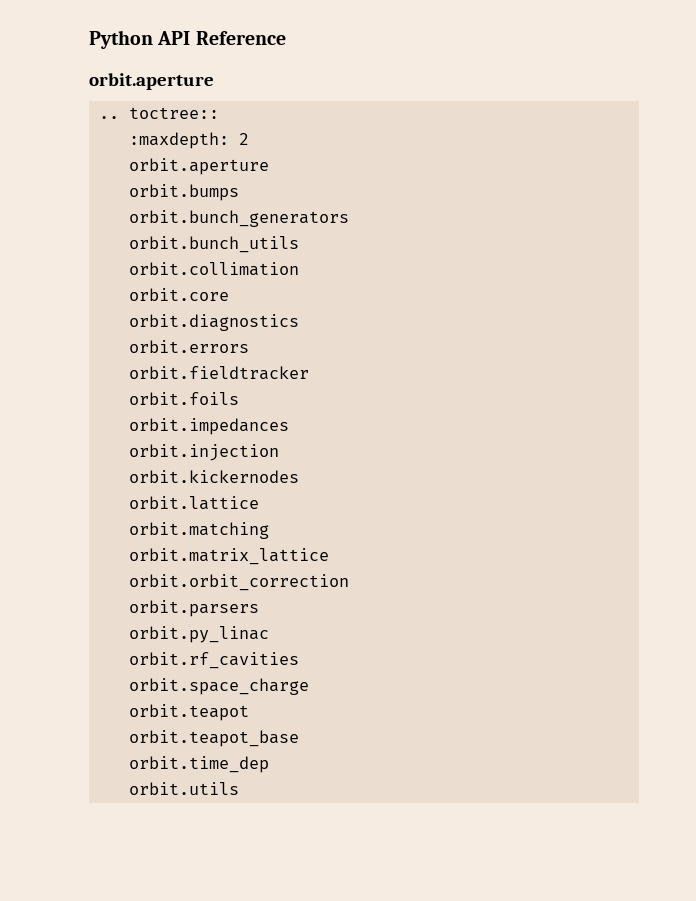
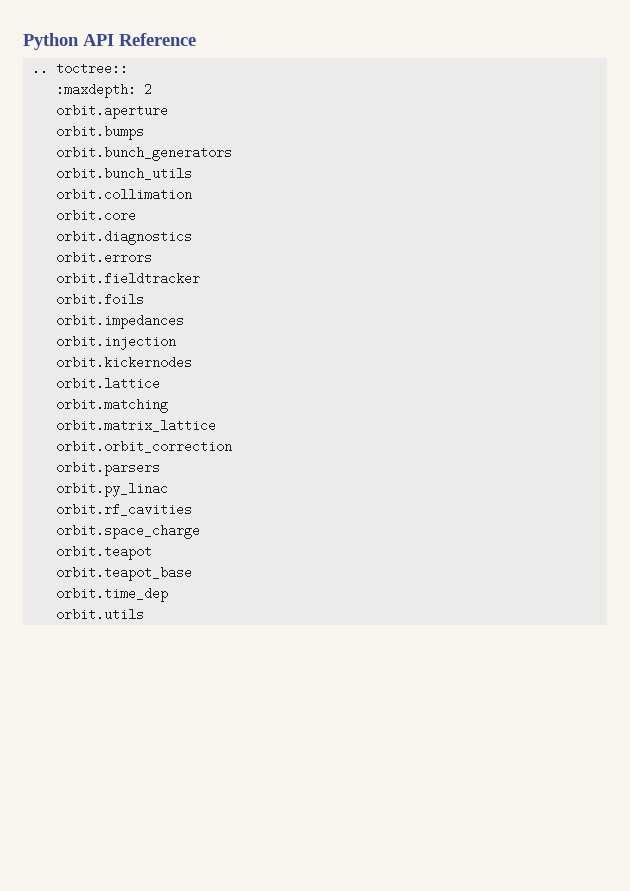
  Python API Reference
- orbit.aperture

